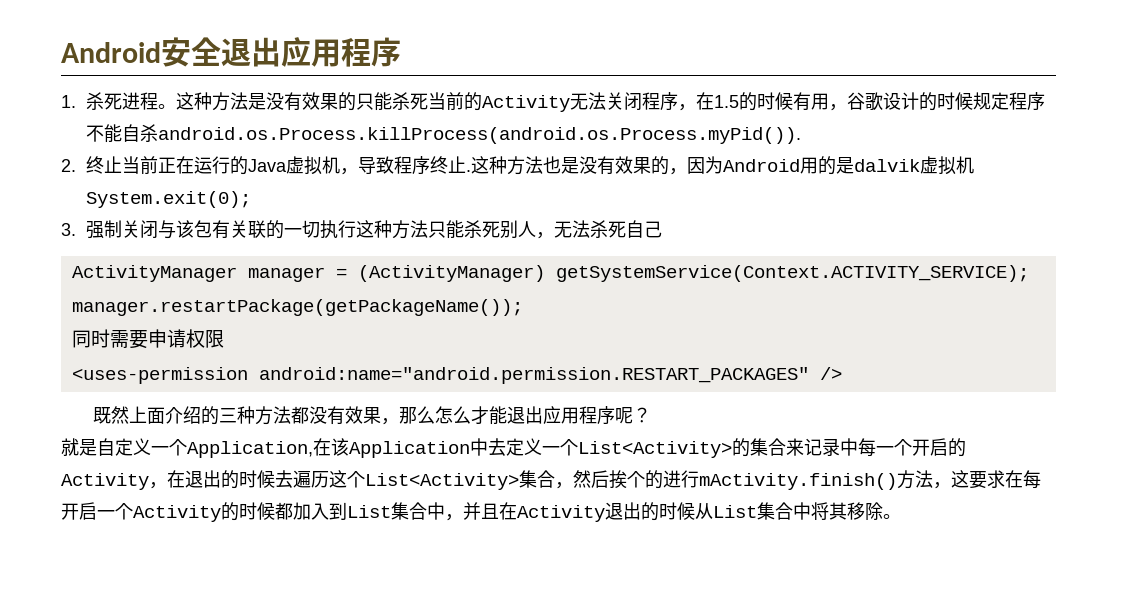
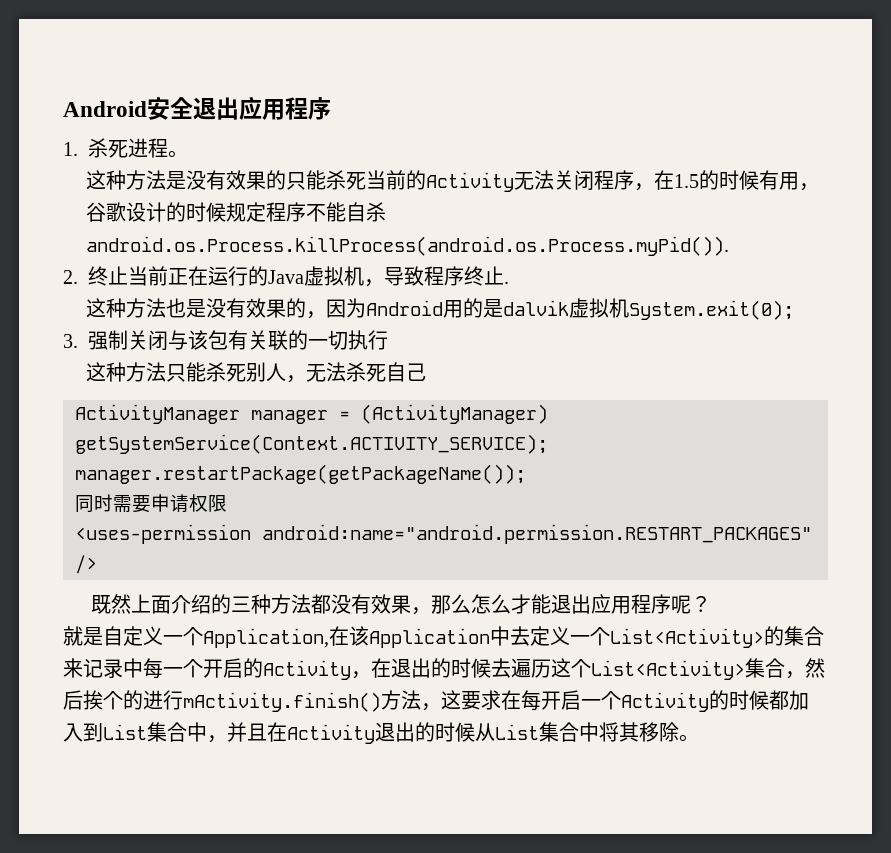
- 1.杀死进程。这种方法是没有效果的只能杀死当前的Activity无法关闭程序，在1.5的时候有用，谷歌设计的时候规定程序不能自杀android.os.Process.killProcess(android.os.Process.myPid()).
+ 1.杀死进程。
+ 这种方法是没有效果的只能杀死当前的Activity无法关闭程序，在1.5的时候有用，谷歌设计的时候规定程序不能自杀android.os.Process.killProcess(android.os.Process.myPid()).
- 2.终止当前正在运行的Java虚拟机，导致程序终止.这种方法也是没有效果的，因为Android用的是dalvik虚拟机System.exit(0);
+ 2.终止当前正在运行的Java虚拟机，导致程序终止.
+ 这种方法也是没有效果的，因为Android用的是dalvik虚拟机System.exit(0);
- 3.强制关闭与该包有关联的一切执行这种方法只能杀死别人，无法杀死自己
+ 3.强制关闭与该包有关联的一切执行
+ 这种方法只能杀死别人，无法杀死自己

